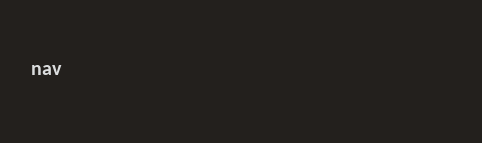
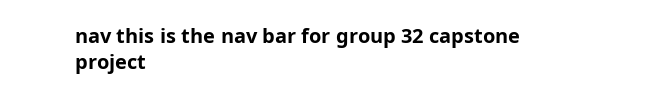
- nav
+ nav this is the nav bar for group 32 capstone project

